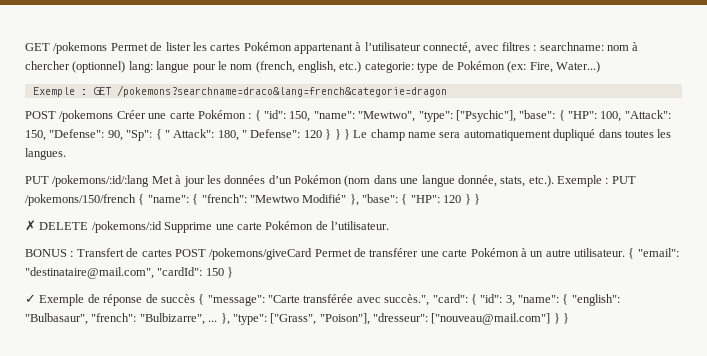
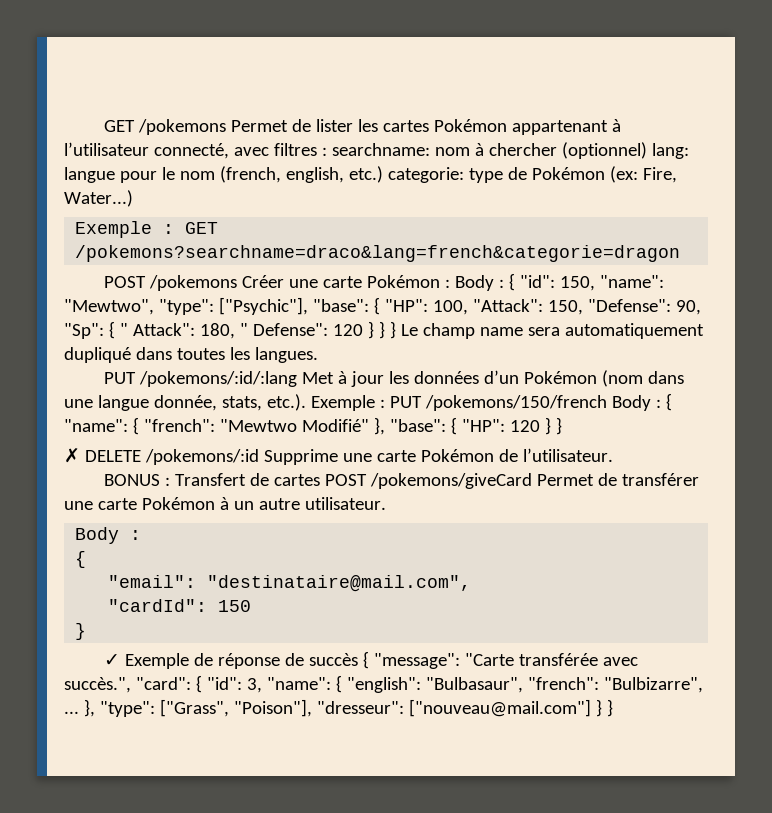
- POST /pokemons Créer une carte Pokémon : { "id": 150, "name": "Mewtwo", "type": ["Psychic"], "base": { "HP": 100, "Attack": 150, "Defense": 90, "Sp": { " Attack": 180, " Defense": 120 } } } Le champ name sera automatiquement dupliqué dans toutes les langues.
+ POST /pokemons Créer une carte Pokémon : Body : { "id": 150, "name": "Mewtwo", "type": ["Psychic"], "base": { "HP": 100, "Attack": 150, "Defense": 90, "Sp": { " Attack": 180, " Defense": 120 } } } Le champ name sera automatiquement dupliqué dans toutes les langues.
- PUT /pokemons/:id/:lang Met à jour les données d’un Pokémon (nom dans une langue donnée, stats, etc.). Exemple : PUT /pokemons/150/french { "name": { "french": "Mewtwo Modifié" }, "base": { "HP": 120 } }
+ PUT /pokemons/:id/:lang Met à jour les données d’un Pokémon (nom dans une langue donnée, stats, etc.). Exemple : PUT /pokemons/150/french Body : { "name": { "french": "Mewtwo Modifié" }, "base": { "HP": 120 } }
- BONUS : Transfert de cartes POST /pokemons/giveCard Permet de transférer une carte Pokémon à un autre utilisateur. { "email": "destinataire@mail.com", "cardId": 150 }
+ BONUS : Transfert de cartes POST /pokemons/giveCard Permet de transférer une carte Pokémon à un autre utilisateur.
+ Body :
+ {
+ "email": "destinataire@mail.com",
+ "cardId": 150
+ }

